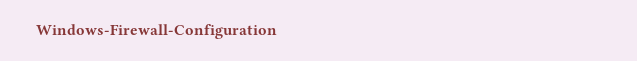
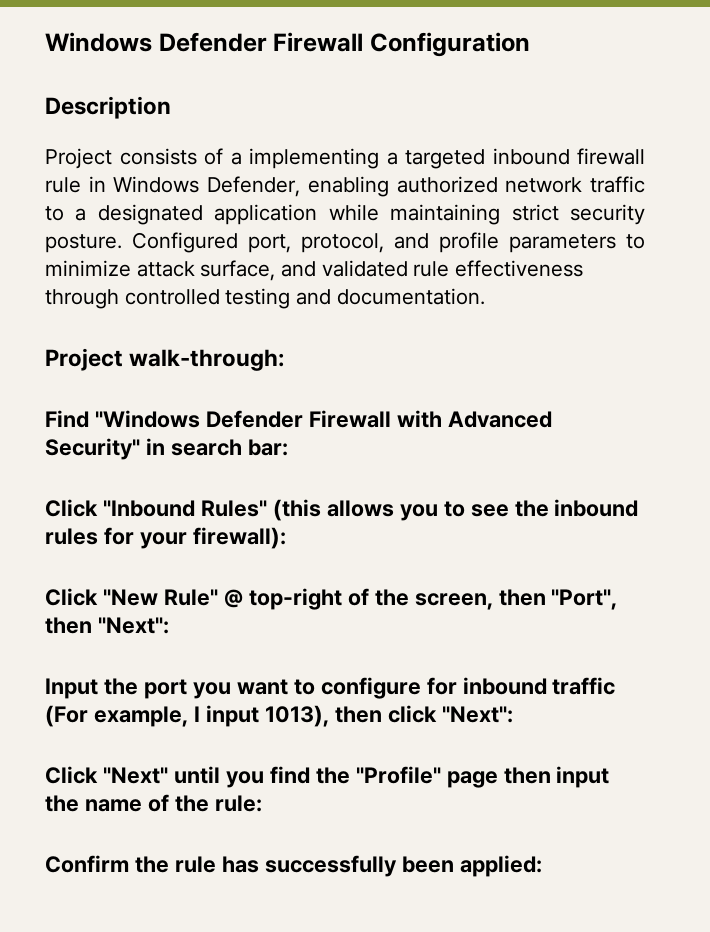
- Windows-Firewall-Configuration
+ Windows Defender Firewall Configuration
+ Description
+ Project consists of a implementing a targeted inbound firewall rule in Windows Defender, enabling authorized network traffic to a designated application while maintaining strict security posture. Configured port, protocol, and profile parameters to minimize attack surface, and validated rule effectiveness through controlled testing and documentation.
+ Project walk-through:
+ Find "Windows Defender Firewall with Advanced Security" in search bar:
+ Click "Inbound Rules" (this allows you to see the inbound rules for your firewall):
+ Click "New Rule" @ top-right of the screen, then "Port", then "Next":
+ Input the port you want to configure for inbound traffic (For example, I input 1013), then click "Next":
+ Click "Next" until you find the "Profile" page then input the name of the rule:
+ Confirm the rule has successfully been applied:

